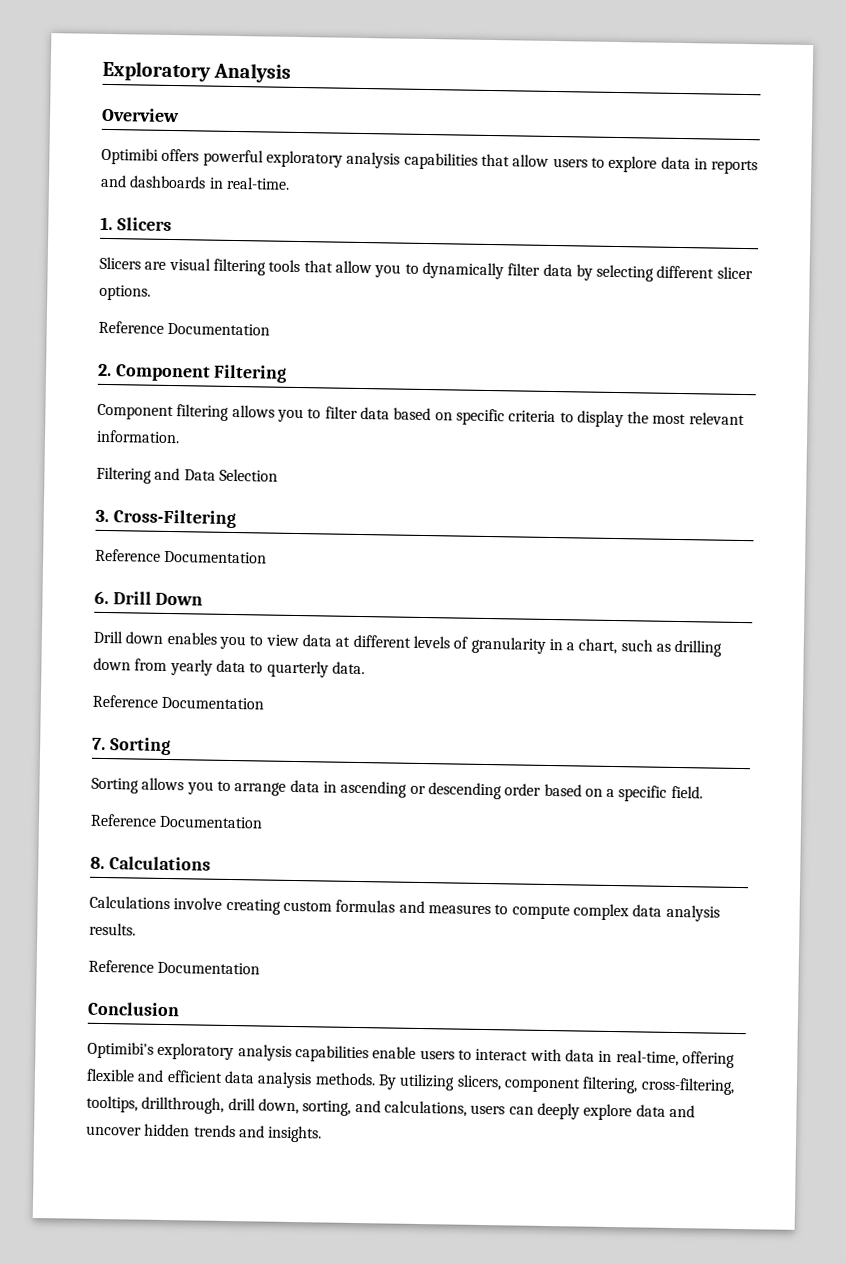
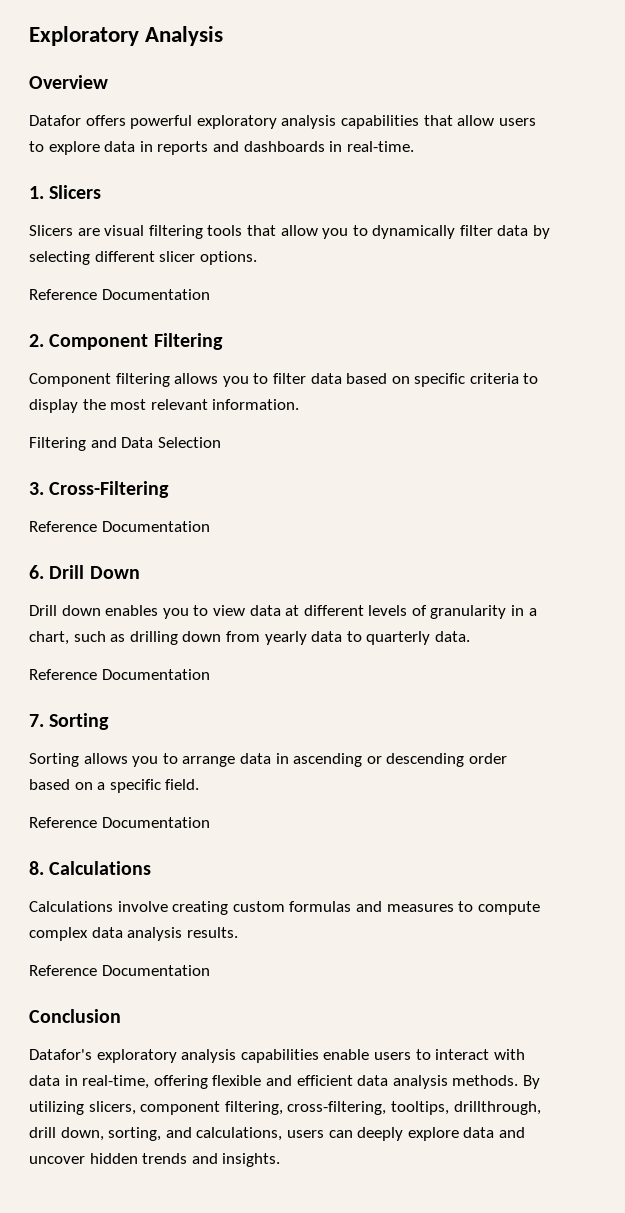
- Optimibi offers powerful exploratory analysis capabilities that allow users to explore data in reports and dashboards in real-time.
+ Datafor offers powerful exploratory analysis capabilities that allow users to explore data in reports and dashboards in real-time.
- Optimibi's exploratory analysis capabilities enable users to interact with data in real-time, offering flexible and efficient data analysis methods.
+ Datafor's exploratory analysis capabilities enable users to interact with data in real-time, offering flexible and efficient data analysis methods.

